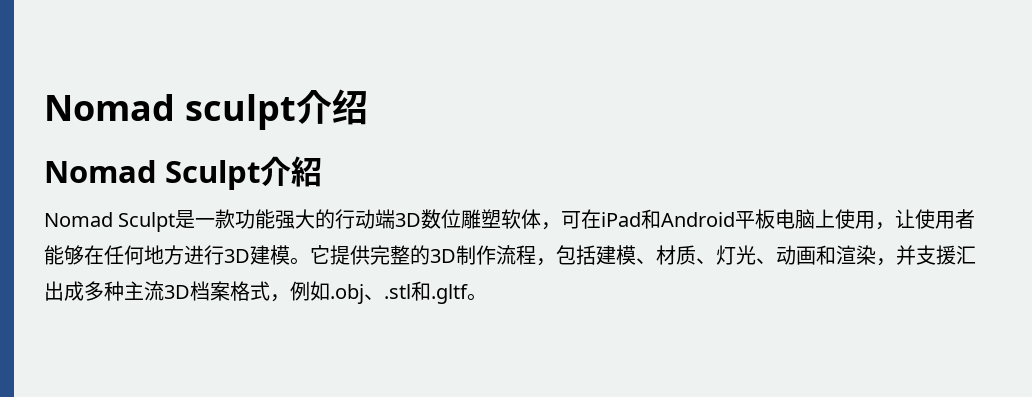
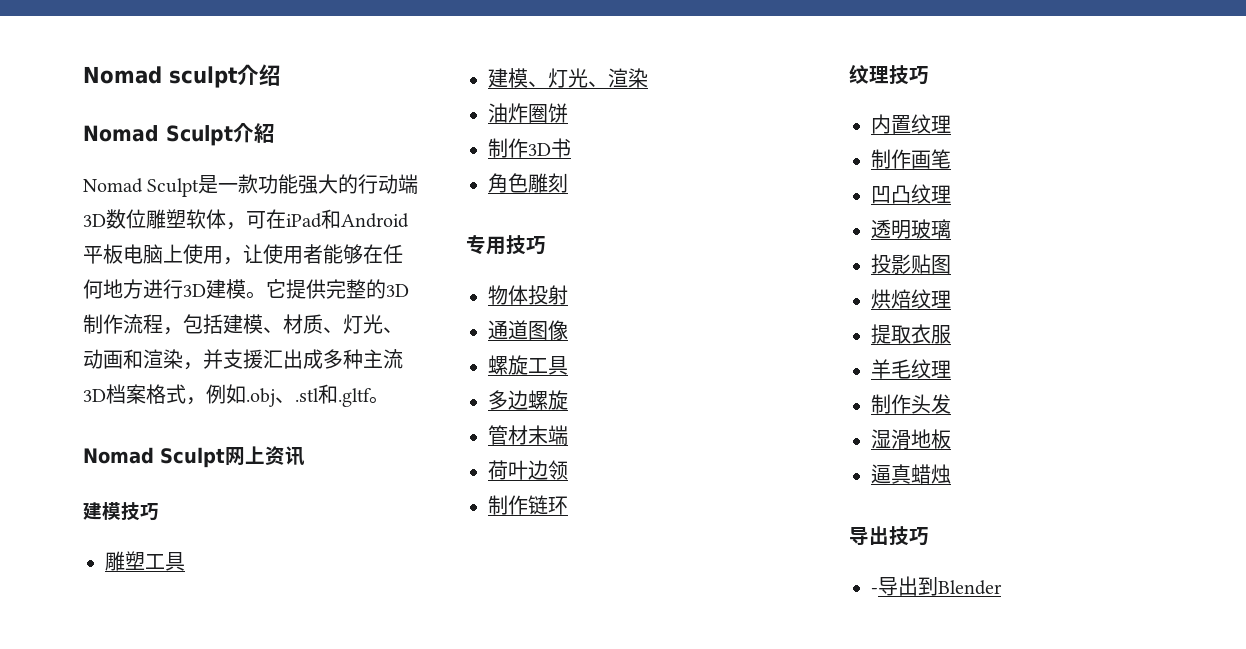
+ Nomad Sculpt网上资讯
+ 建模技巧
+ 雕塑工具
+ 建模、灯光、渲染
+ 油炸圈饼
+ 制作3D书
+ 角色雕刻
+ 专用技巧
+ 物体投射
+ 通道图像
+ 螺旋工具
+ 多边螺旋
+ 管材末端
+ 荷叶边领
+ 制作链环
+ 纹理技巧
+ 内置纹理
+ 制作画笔
+ 凹凸纹理
+ 透明玻璃
+ 投影贴图
+ 烘焙纹理
+ 提取衣服
+ 羊毛纹理
+ 制作头发
+ 湿滑地板
+ 逼真蜡烛
+ 导出技巧
+ -导出到Blender

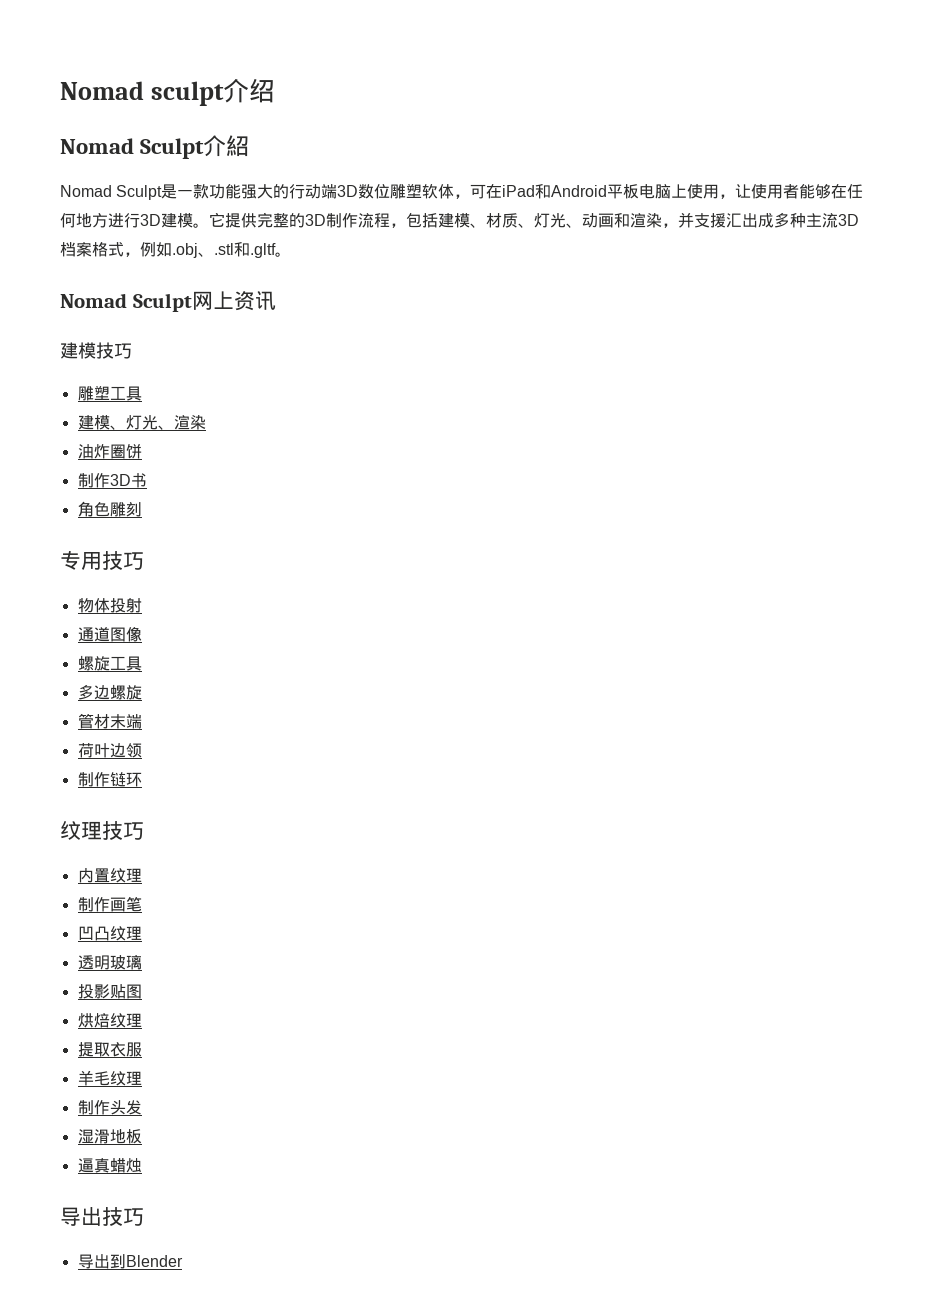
- -导出到Blender
+ 导出到Blender

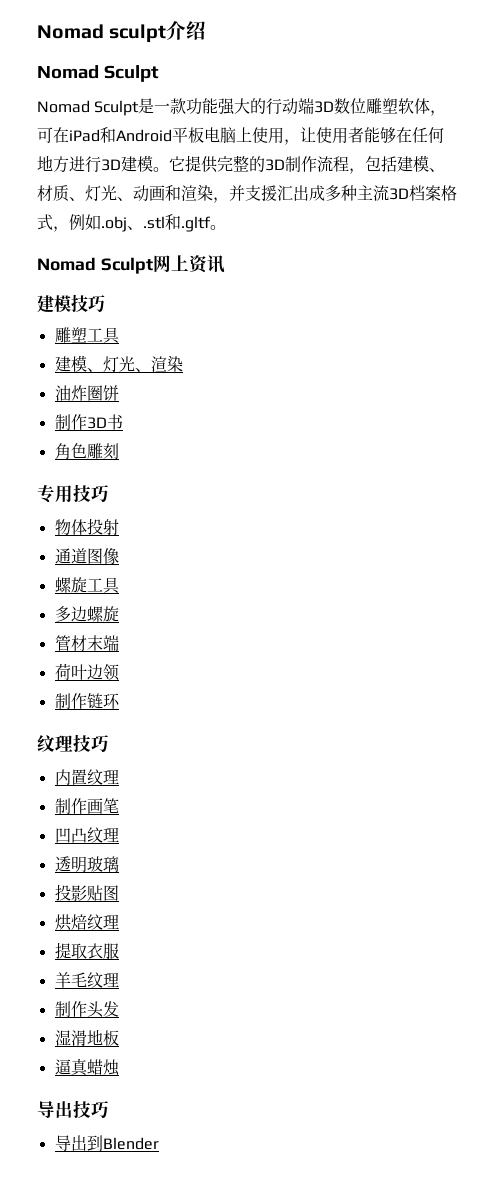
  Nomad sculpt介绍
- Nomad Sculpt介紹
+ Nomad Sculpt

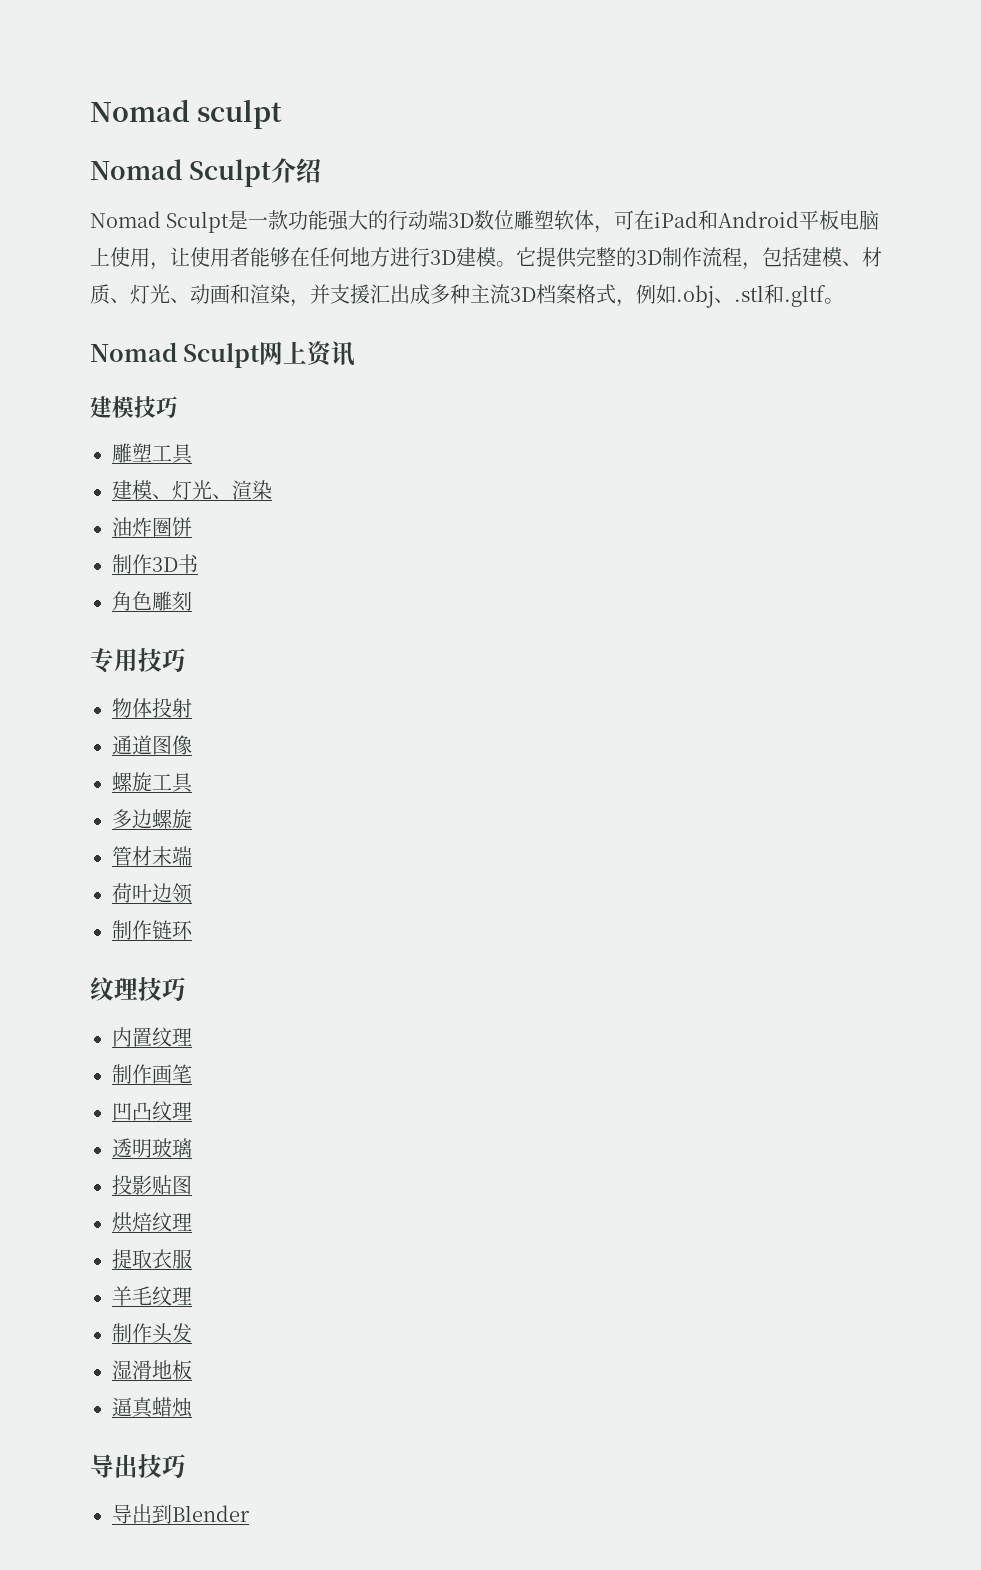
- Nomad sculpt介绍
- Nomad Sculpt
+ Nomad sculpt
+ Nomad Sculpt介绍

